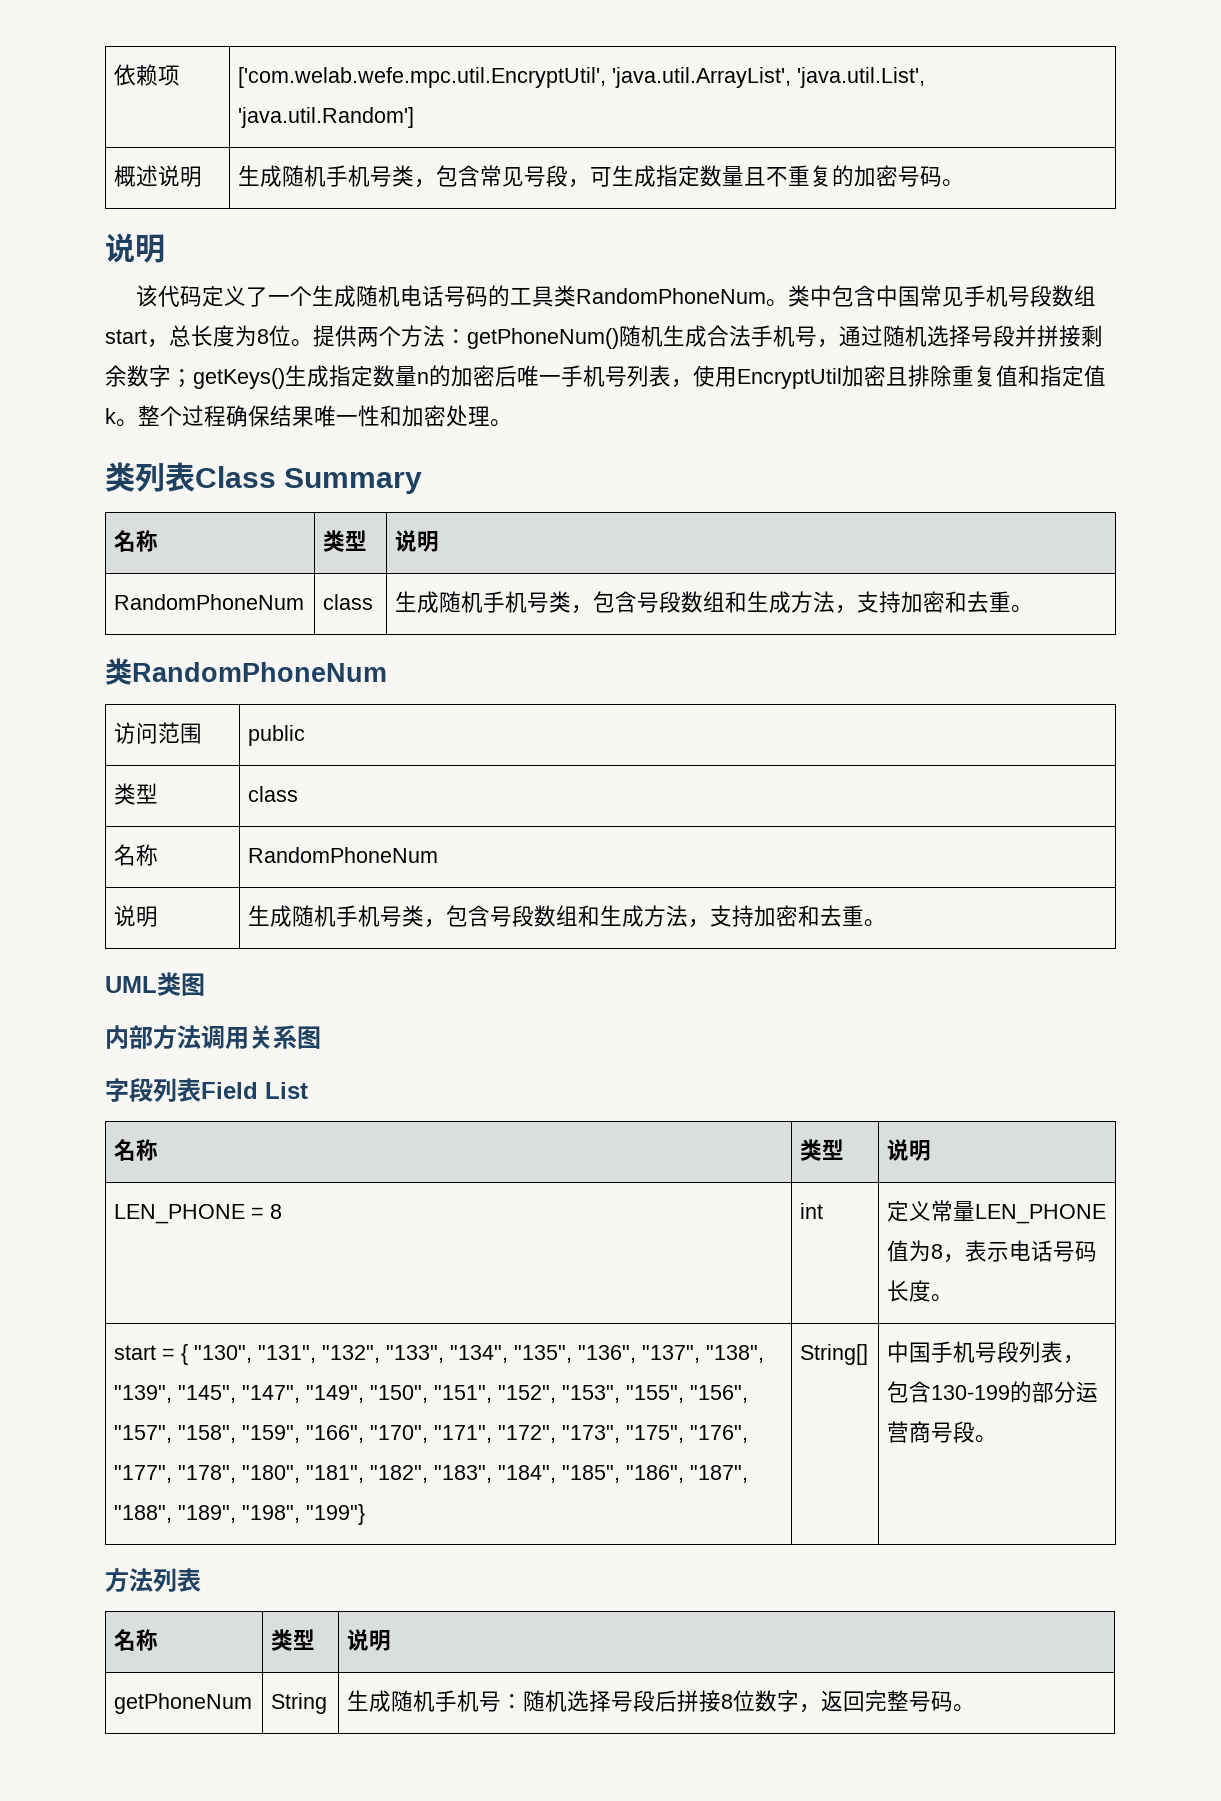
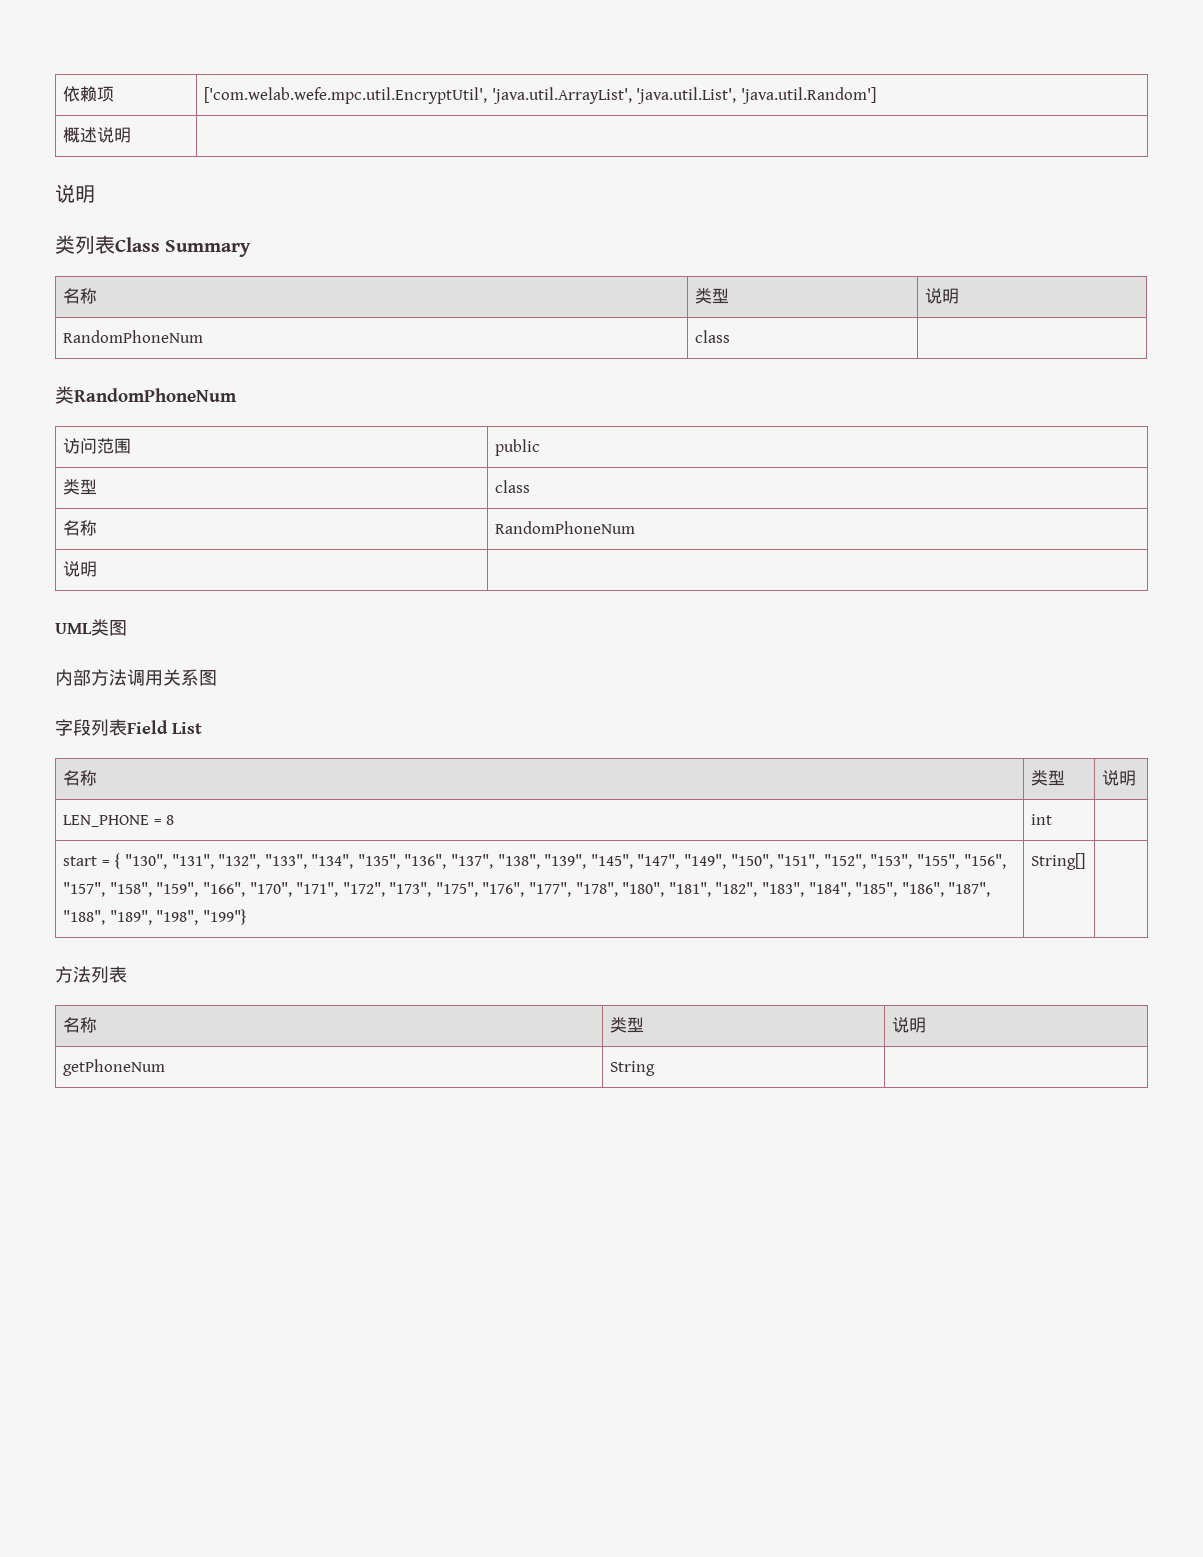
- 概述说明 | 生成随机手机号类，包含常见号段，可生成指定数量且不重复的加密号码。
+ 概述说明 |
  说明
- 该代码定义了一个生成随机电话号码的工具类RandomPhoneNum。类中包含中国常见手机号段数组start，总长度为8位。提供两个方法：getPhoneNum()随机生成合法手机号，通过随机选择号段并拼接剩余数字；getKeys()生成指定数量n的加密后唯一手机号列表，使用EncryptUtil加密且排除重复值和指定值k。整个过程确保结果唯一性和加密处理。
- RandomPhoneNum | class | 生成随机手机号类，包含号段数组和生成方法，支持加密和去重。
+ RandomPhoneNum | class |
  名称 | RandomPhoneNum
- 说明 | 生成随机手机号类，包含号段数组和生成方法，支持加密和去重。
+ 说明 |
- LEN_PHONE = 8 | int | 定义常量LEN_PHONE值为8，表示电话号码长度。
+ LEN_PHONE = 8 | int |
- 中国手机号段列表，包含130-199的部分运营商号段。
- getPhoneNum | String | 生成随机手机号：随机选择号段后拼接8位数字，返回完整号码。
+ getPhoneNum | String |

